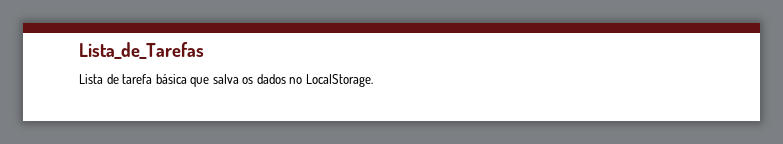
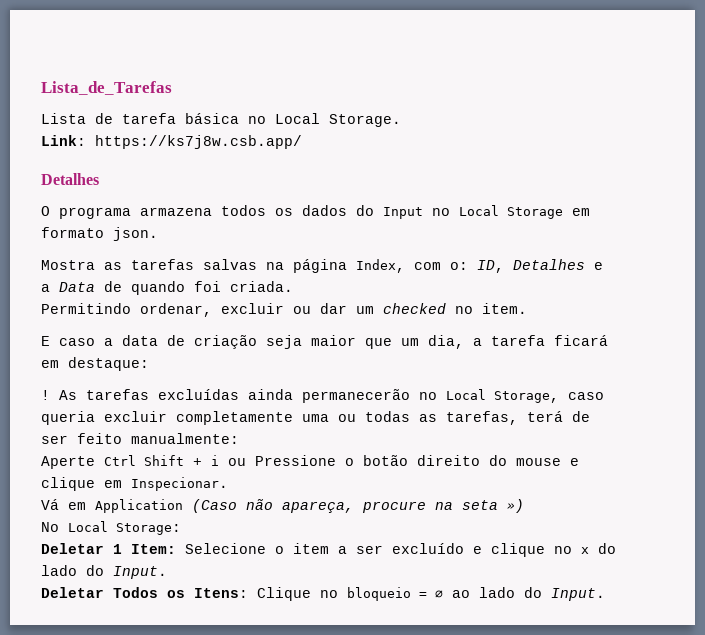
- Lista de tarefa básica que salva os dados no LocalStorage.
+ Lista de tarefa básica no Local Storage.
+ Link: https://ks7j8w.csb.app/
+ Detalhes
+ O programa armazena todos os dados do Input no Local Storage em formato json.
+ Mostra as tarefas salvas na página Index, com o: ID, Detalhes e a Data de quando foi criada.
+ Permitindo ordenar, excluir ou dar um checked no item.
+ E caso a data de criação seja maior que um dia, a tarefa ficará em destaque:
+ ! As tarefas excluídas ainda permanecerão no Local Storage, caso queria excluir completamente uma ou todas as tarefas, terá de ser feito manualmente:
+ Aperte Ctrl Shift + i ou Pressione o botão direito do mouse e clique em Inspecionar.
+ Vá em Application (Caso não apareça, procure na seta »)
+ No Local Storage:
+ Deletar 1 Item: Selecione o item a ser excluído e clique no x do lado do Input.
+ Deletar Todos os Itens: Clique no bloqueio = ∅ ao lado do Input.

